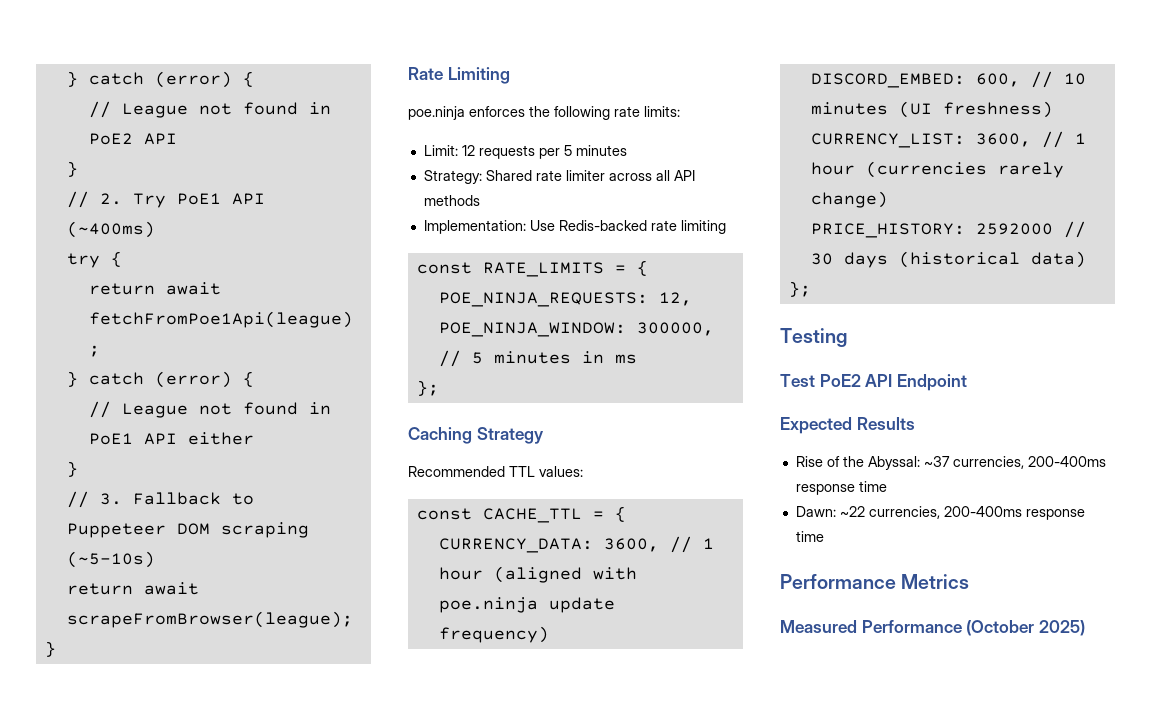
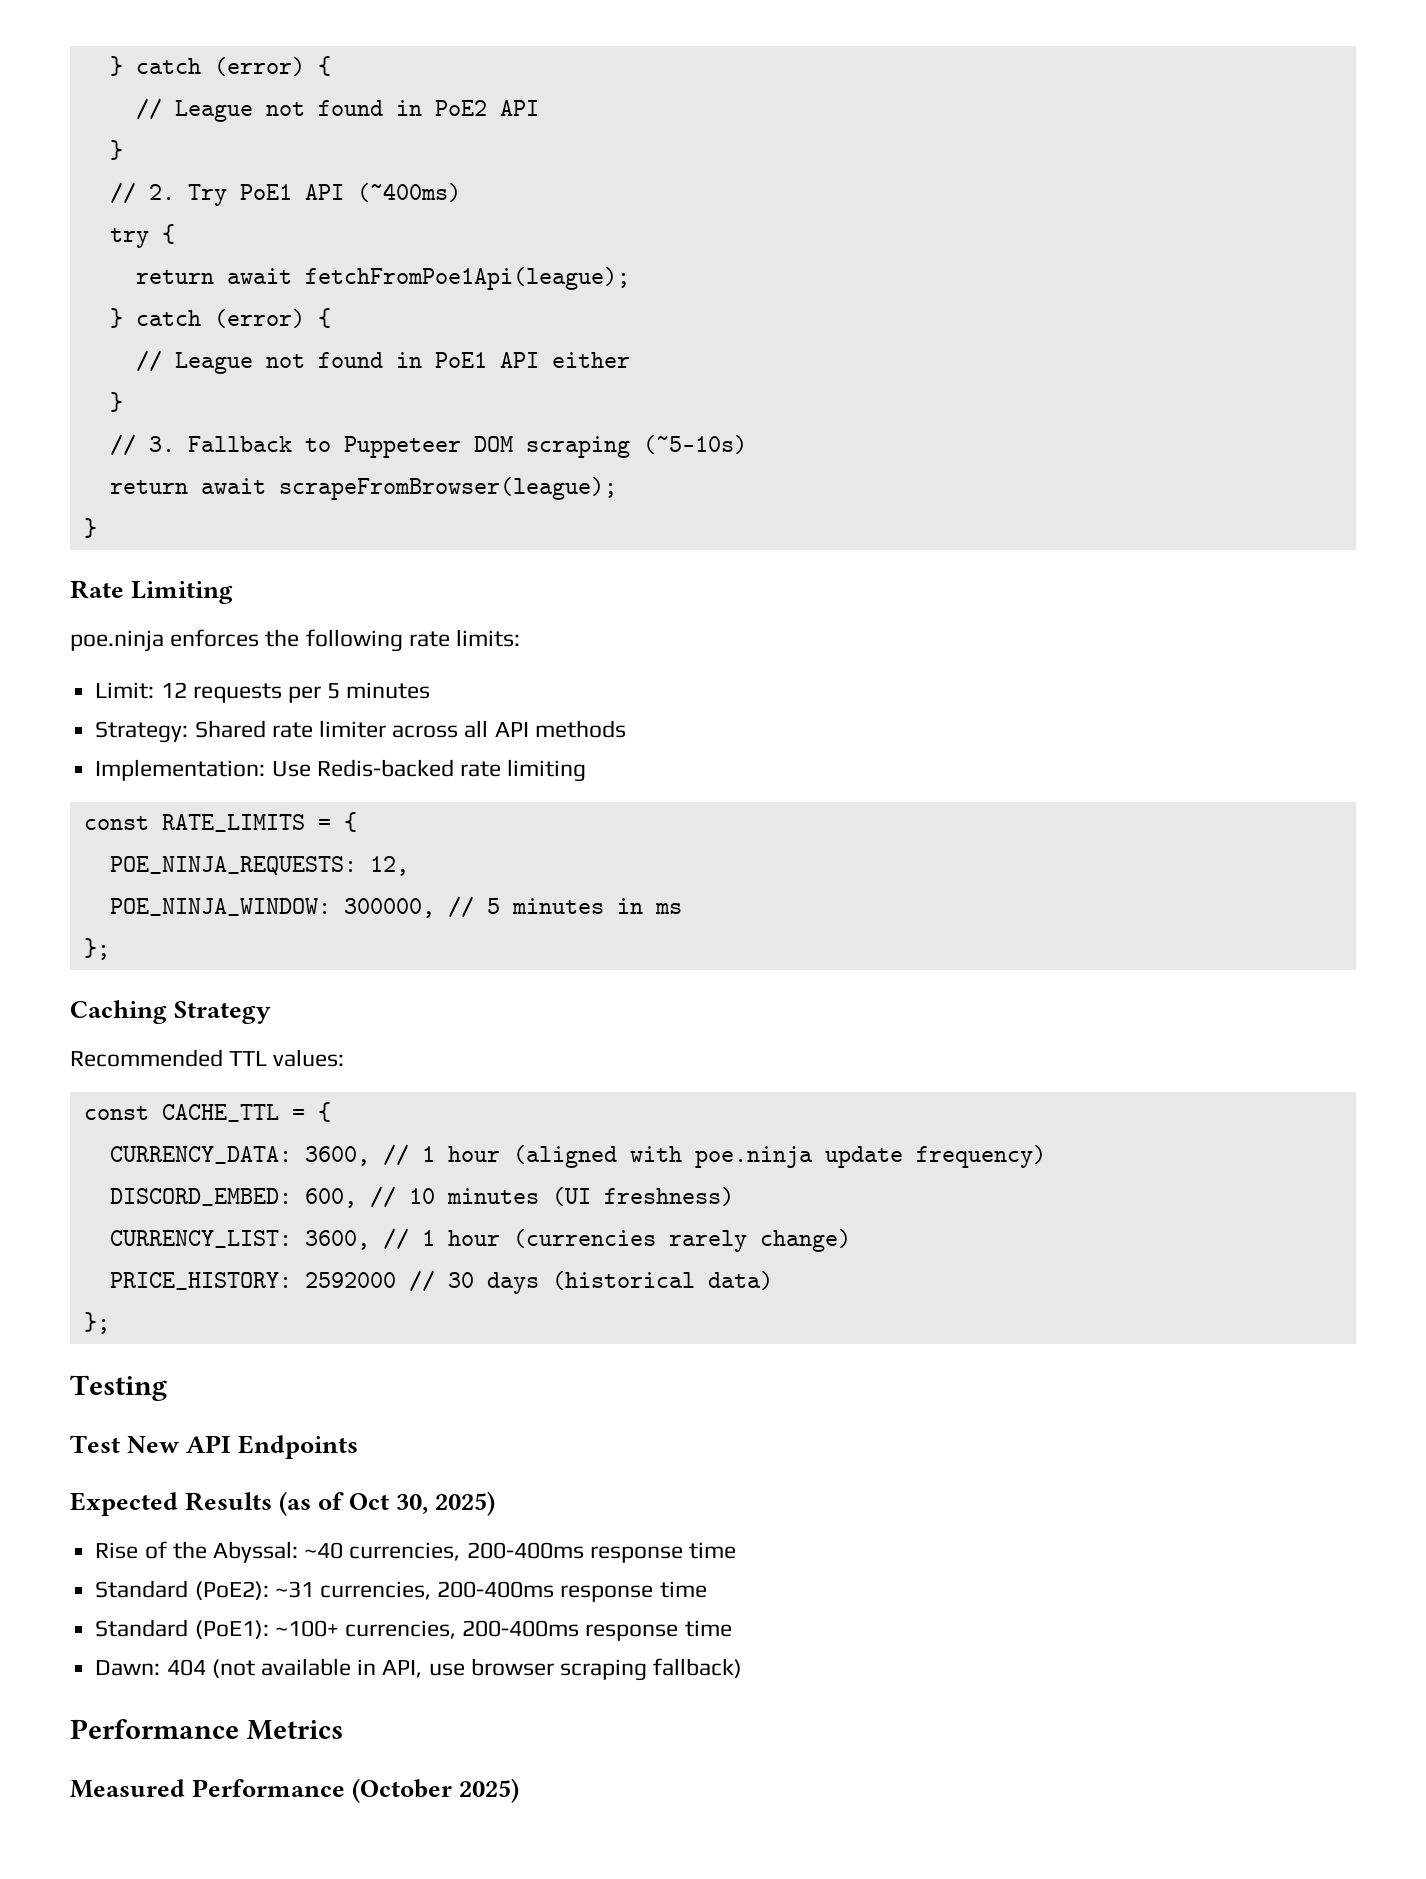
- Test PoE2 API Endpoint
+ Test New API Endpoints
- Expected Results
+ Expected Results (as of Oct 30, 2025)
- Rise of the Abyssal: ~37 currencies, 200-400ms response time
+ Rise of the Abyssal: ~40 currencies, 200-400ms response time
+ Standard (PoE2): ~31 currencies, 200-400ms response time
+ Standard (PoE1): ~100+ currencies, 200-400ms response time
- Dawn: ~22 currencies, 200-400ms response time
+ Dawn: 404 (not available in API, use browser scraping fallback)

